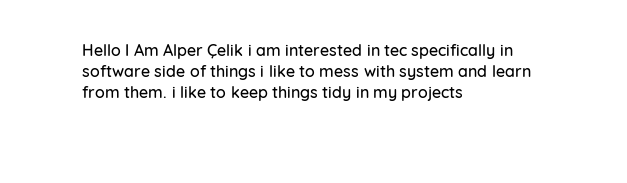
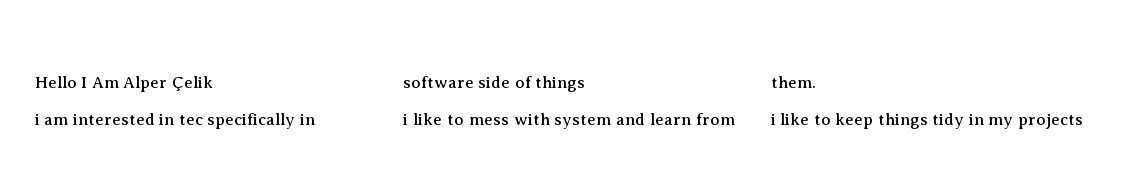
- Hello I Am Alper Çelik i am interested in tec specifically in software side of things i like to mess with system and learn from them. i like to keep things tidy in my projects
+ Hello I Am Alper Çelik
+ i am interested in tec specifically in software side of things
+ i like to mess with system and learn from them.
+ i like to keep things tidy in my projects

